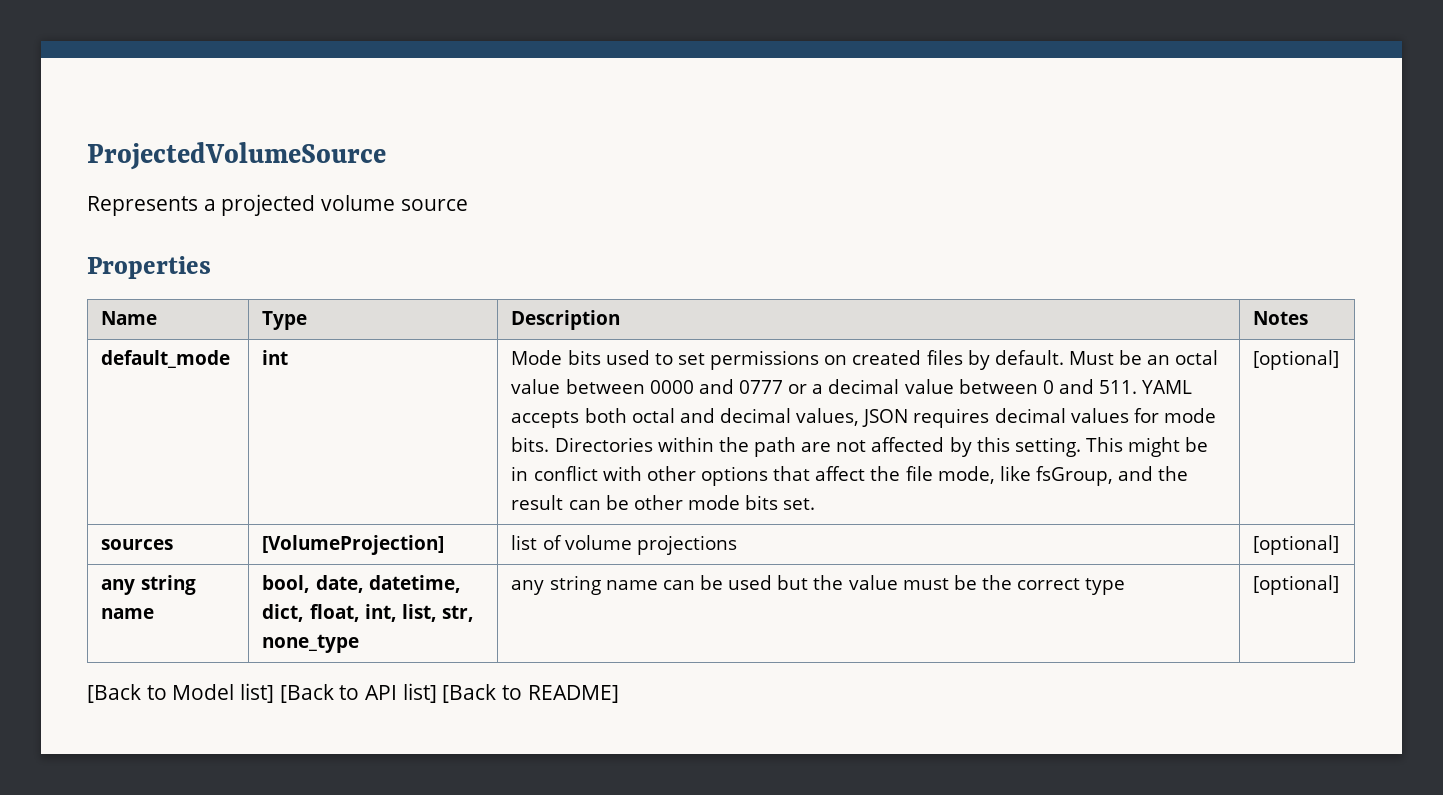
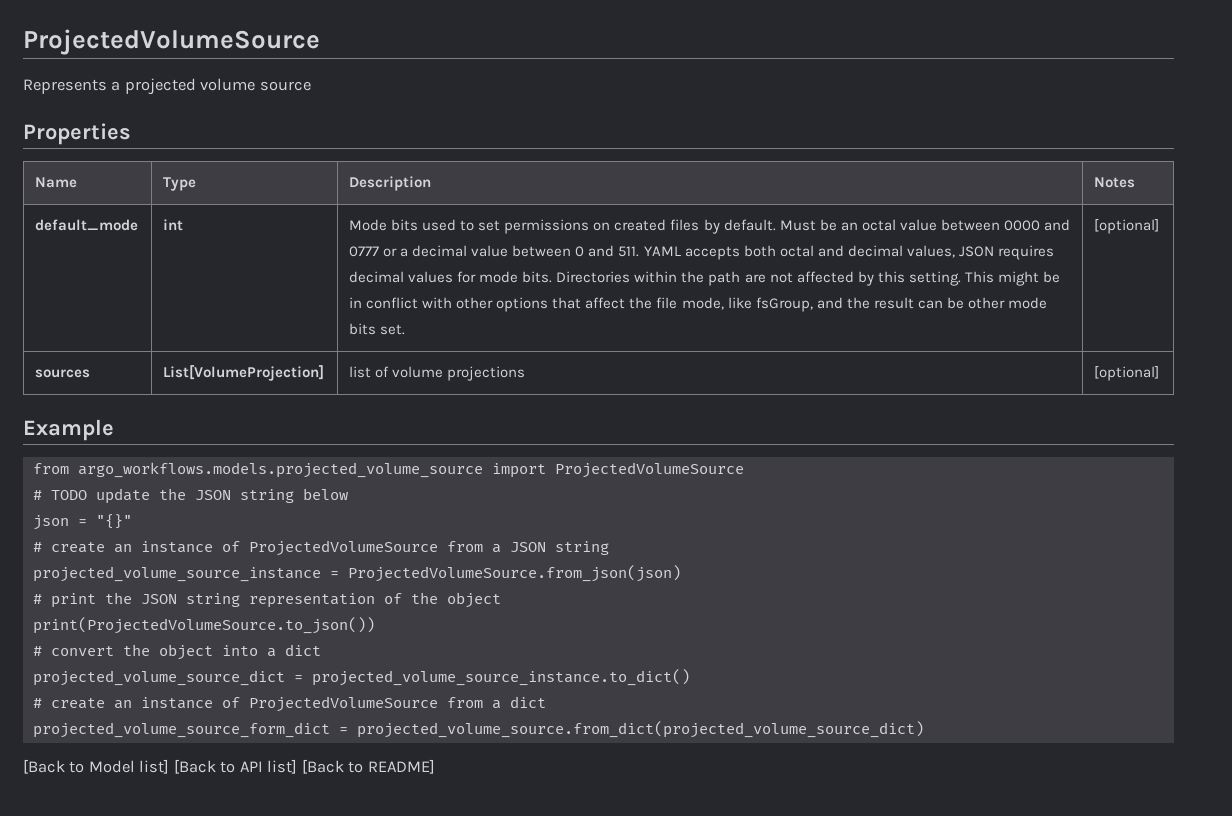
- sources | [VolumeProjection] | list of volume projections | [optional]
+ sources | List[VolumeProjection] | list of volume projections | [optional]
- any string name | bool, date, datetime, dict, float, int, list, str, none_type | any string name can be used but the value must be the correct type | [optional]
+ Example
+ from argo_workflows.models.projected_volume_source import ProjectedVolumeSource
+ # TODO update the JSON string below
+ json = "{}"
+ # create an instance of ProjectedVolumeSource from a JSON string
+ projected_volume_source_instance = ProjectedVolumeSource.from_json(json)
+ # print the JSON string representation of the object
+ print(ProjectedVolumeSource.to_json())
+ # convert the object into a dict
+ projected_volume_source_dict = projected_volume_source_instance.to_dict()
+ # create an instance of ProjectedVolumeSource from a dict
+ projected_volume_source_form_dict = projected_volume_source.from_dict(projected_volume_source_dict)

